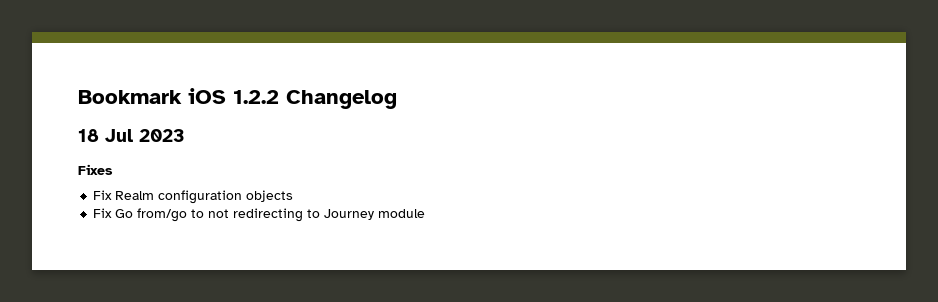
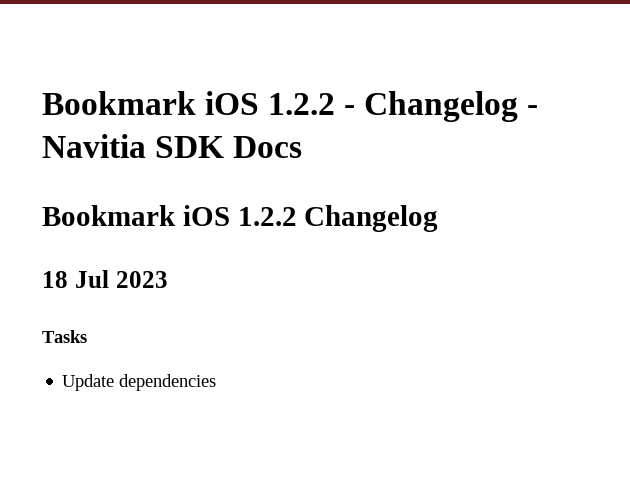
+ Bookmark iOS 1.2.2 - Changelog - Navitia SDK Docs
  Bookmark iOS 1.2.2 Changelog
  18 Jul 2023
- Fixes
- Fix Realm configuration objects
- Fix Go from/go to not redirecting to Journey module
+ Tasks
+ Update dependencies

